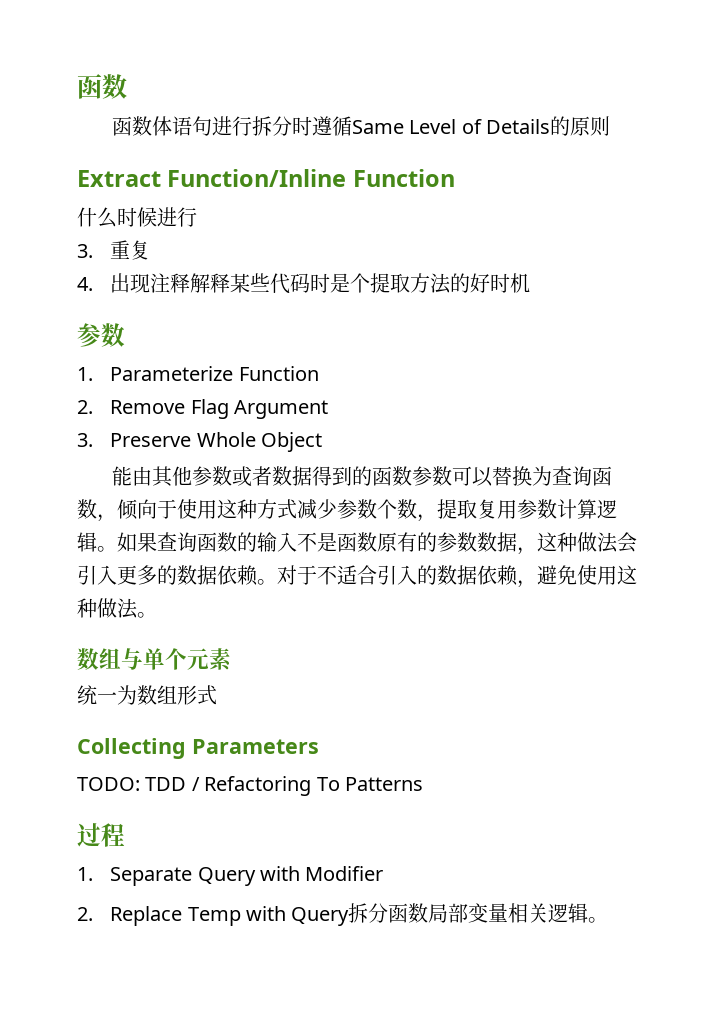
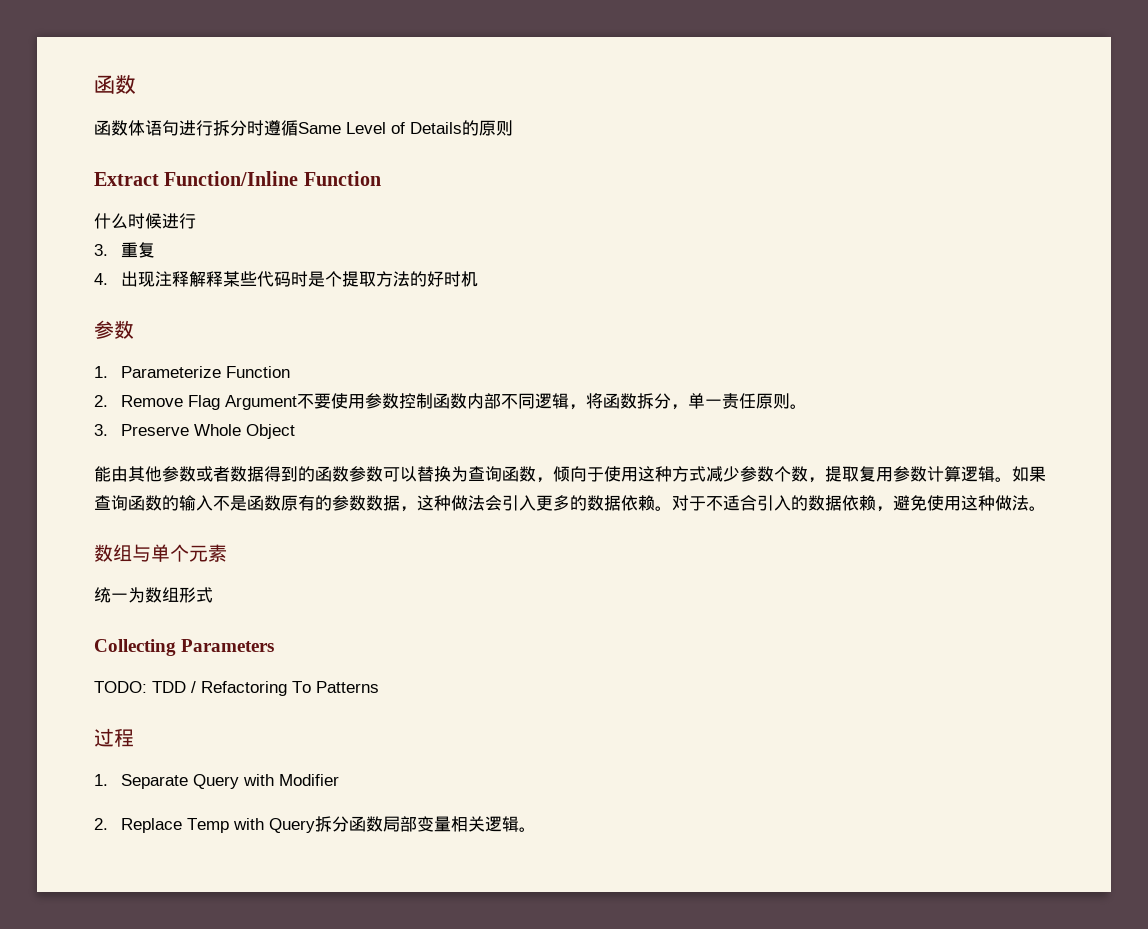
- 2. Remove Flag Argument
+ 2. Remove Flag Argument不要使用参数控制函数内部不同逻辑，将函数拆分，单一责任原则。

